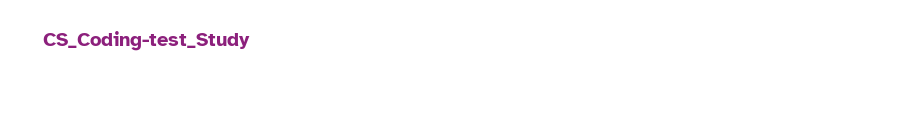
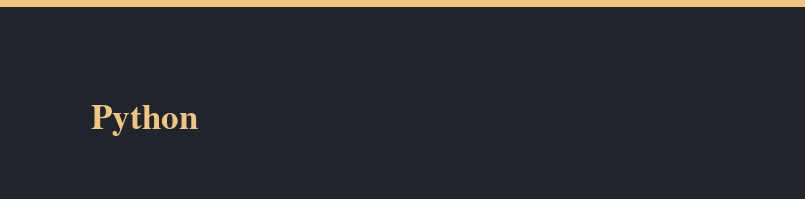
- CS_Coding-test_Study
+ Python

